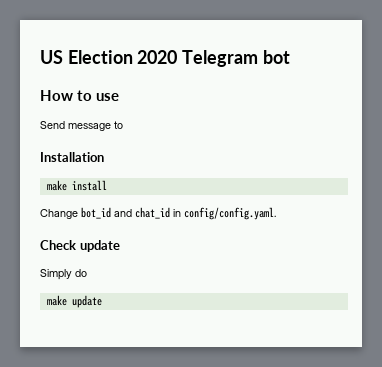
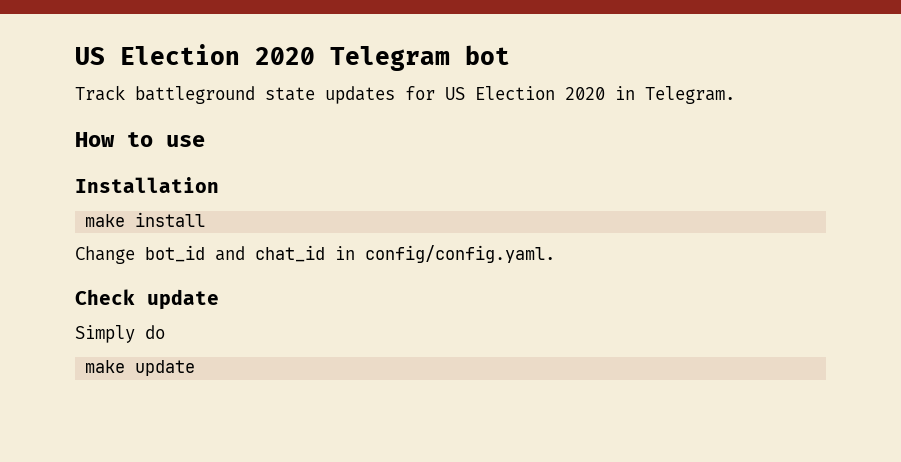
+ Track battleground state updates for US Election 2020 in Telegram.
- Send message to

